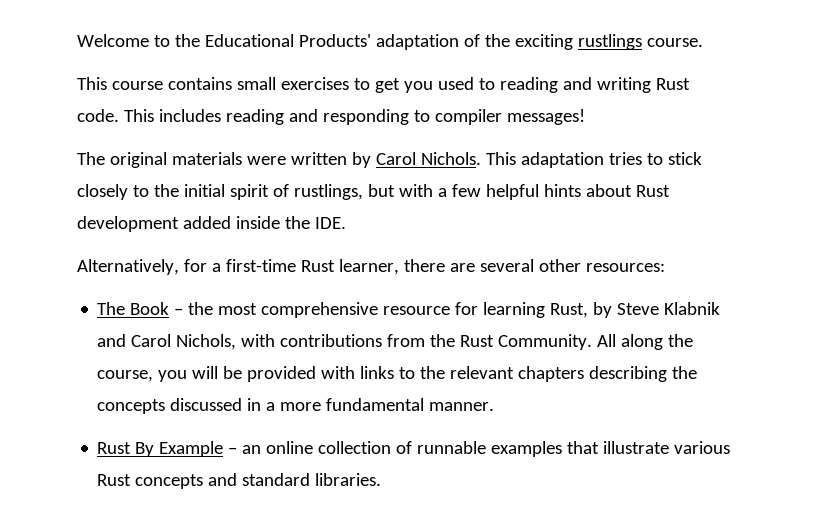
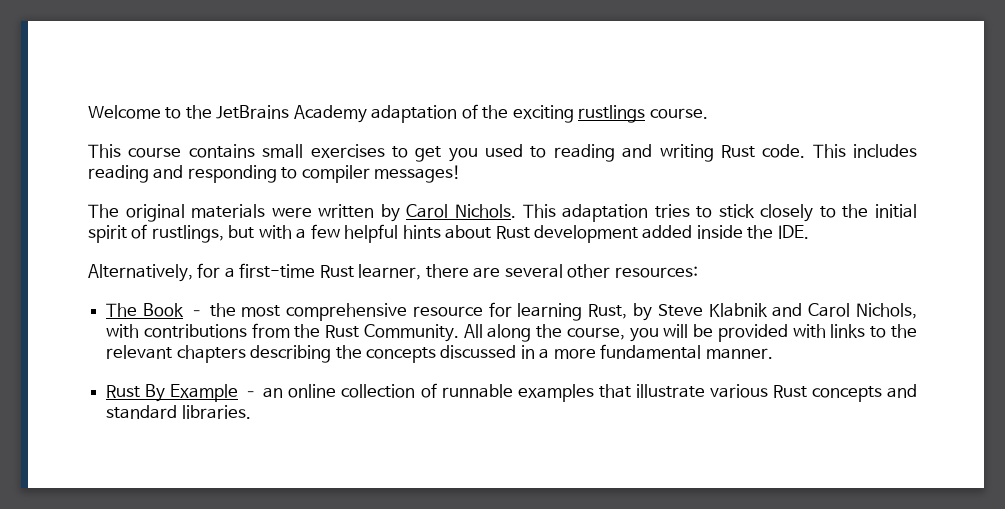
- Welcome to the Educational Products' adaptation of the exciting rustlings course.
+ Welcome to the JetBrains Academy adaptation of the exciting rustlings course.

